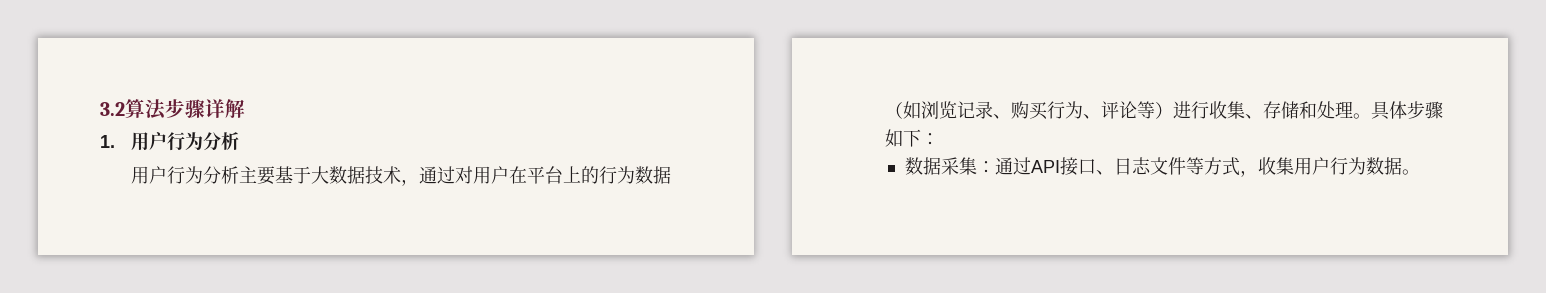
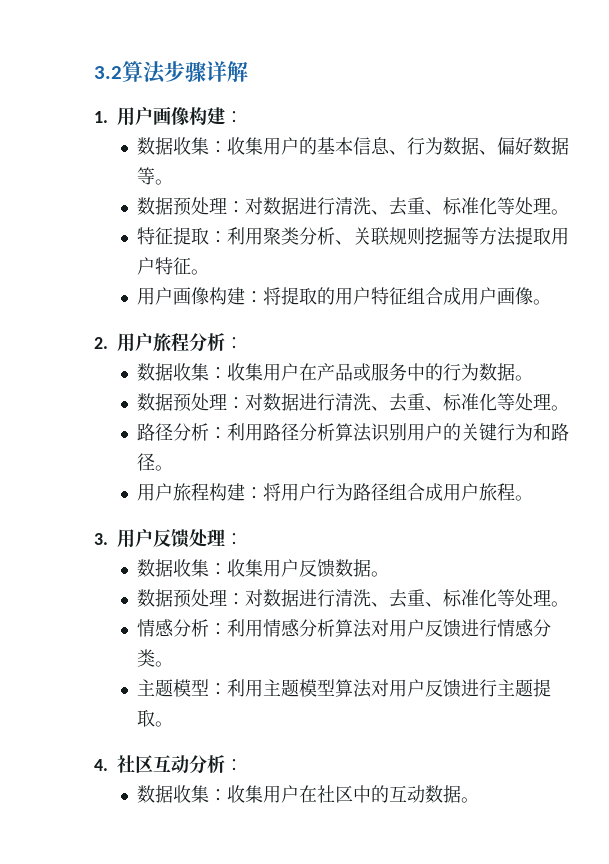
- 1.用户行为分析
- 用户行为分析主要基于大数据技术，通过对用户在平台上的行为数据（如浏览记录、购买行为、评论等）进行收集、存储和处理。具体步骤如下：
- 数据采集：通过API接口、日志文件等方式，收集用户行为数据。
+ 1.用户画像构建：
+ 数据收集：收集用户的基本信息、行为数据、偏好数据等。
+ 数据预处理：对数据进行清洗、去重、标准化等处理。
+ 特征提取：利用聚类分析、关联规则挖掘等方法提取用户特征。
+ 用户画像构建：将提取的用户特征组合成用户画像。
+ 2.用户旅程分析：
+ 数据收集：收集用户在产品或服务中的行为数据。
+ 数据预处理：对数据进行清洗、去重、标准化等处理。
+ 路径分析：利用路径分析算法识别用户的关键行为和路径。
+ 用户旅程构建：将用户行为路径组合成用户旅程。
+ 3.用户反馈处理：
+ 数据收集：收集用户反馈数据。
+ 数据预处理：对数据进行清洗、去重、标准化等处理。
+ 情感分析：利用情感分析算法对用户反馈进行情感分类。
+ 主题模型：利用主题模型算法对用户反馈进行主题提取。
+ 4.社区互动分析：
+ 数据收集：收集用户在社区中的互动数据。

